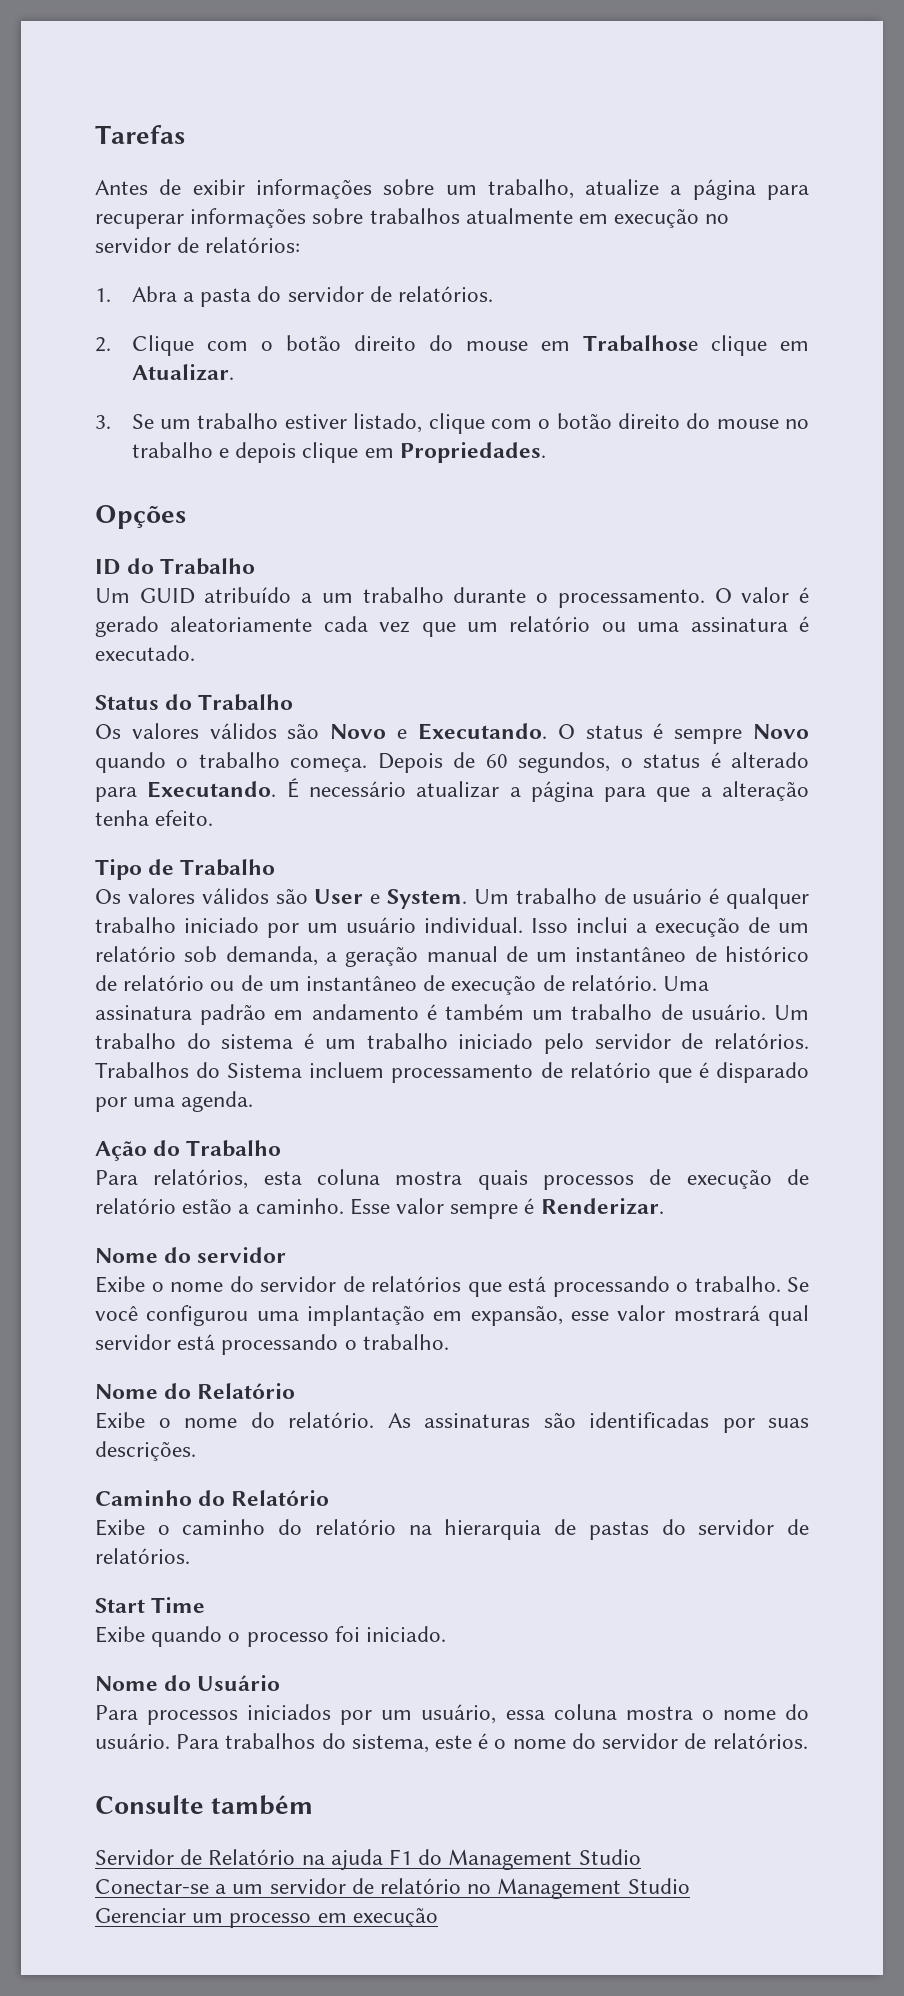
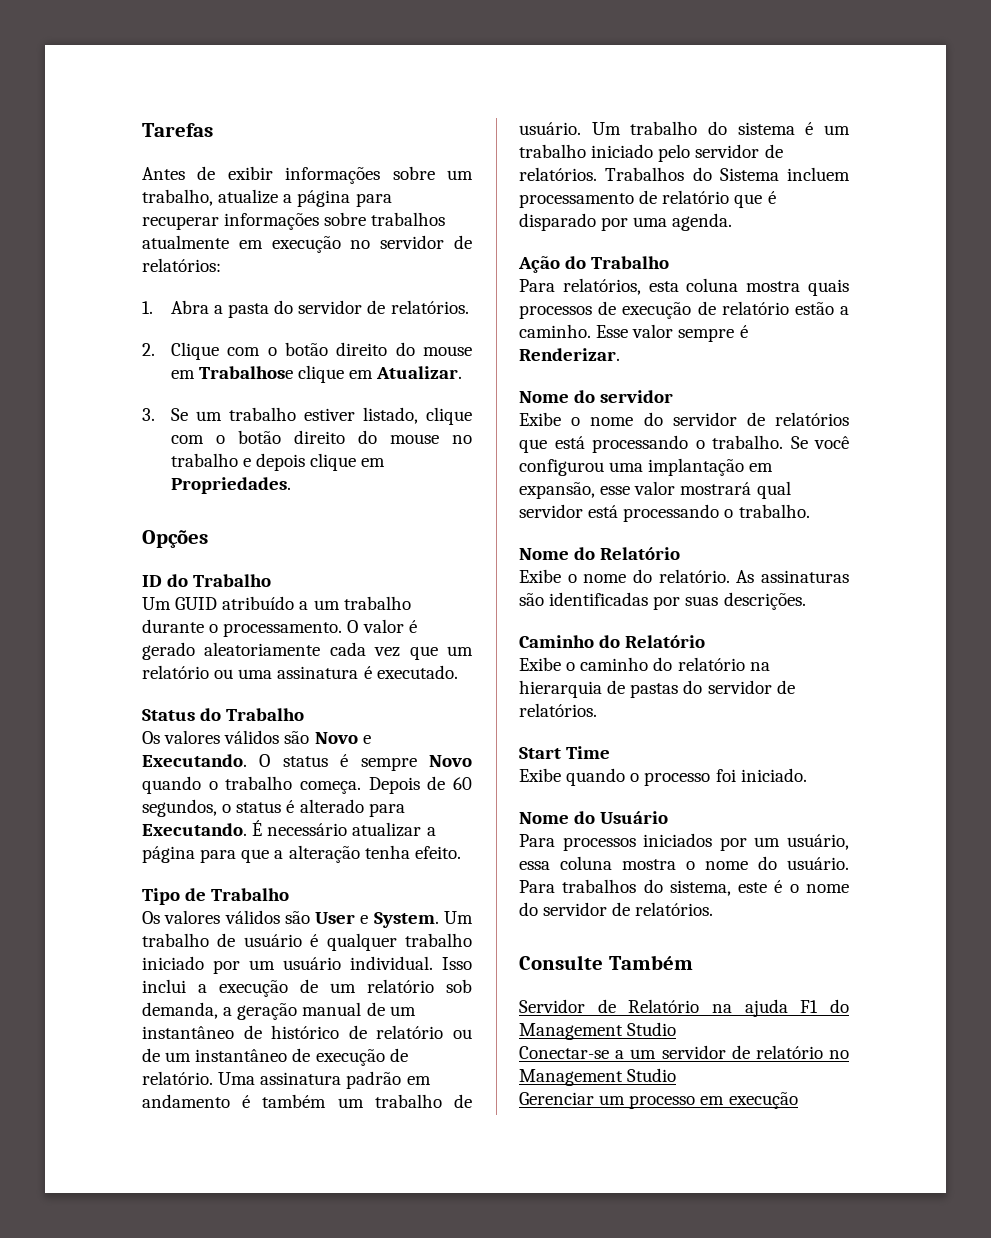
- Consulte também
+ Consulte Também

